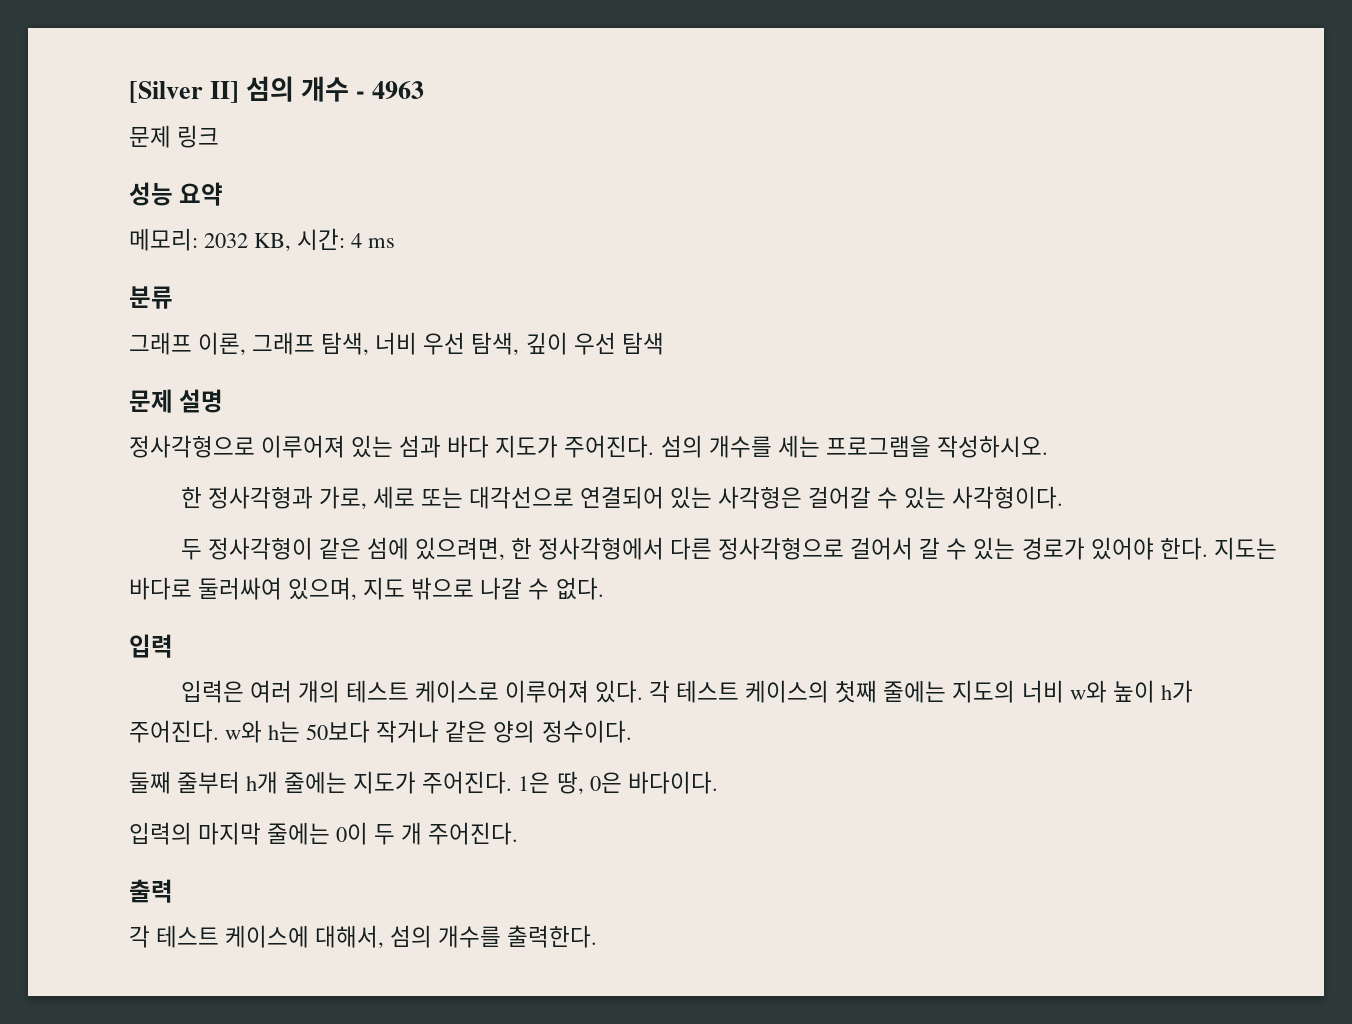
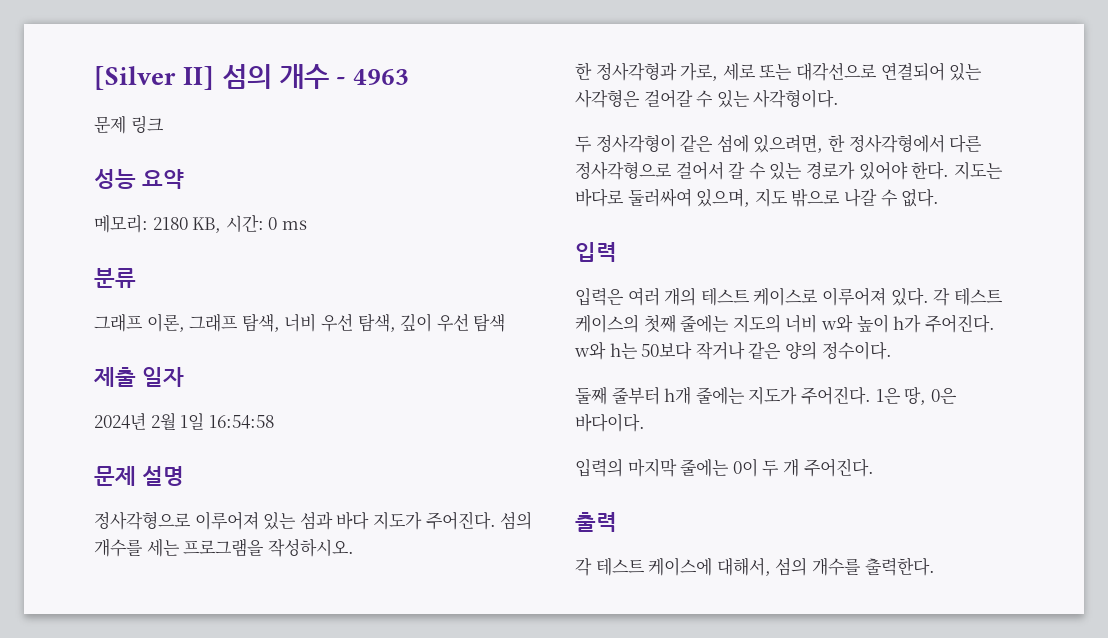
- 메모리: 2032 KB, 시간: 4 ms
+ 메모리: 2180 KB, 시간: 0 ms
+ 제출 일자
+ 2024년 2월 1일 16:54:58

